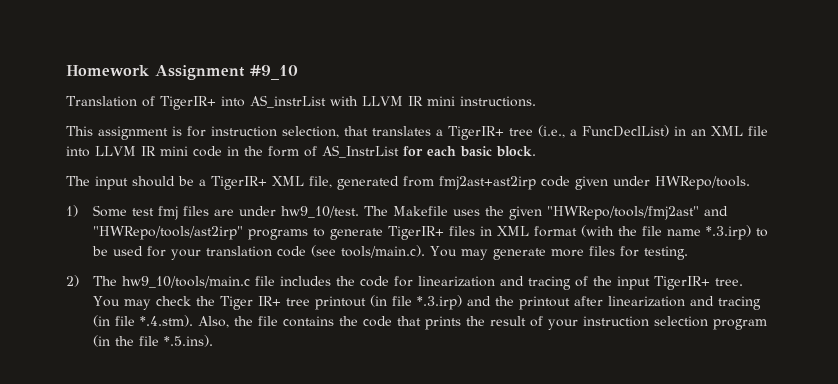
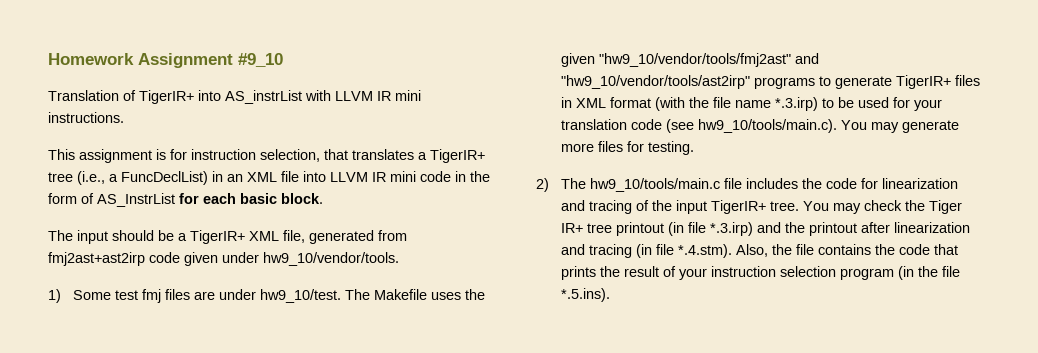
- The input should be a TigerIR+ XML file, generated from fmj2ast+ast2irp code given under HWRepo/tools.
+ The input should be a TigerIR+ XML file, generated from fmj2ast+ast2irp code given under hw9_10/vendor/tools.
- The Makefile uses the given "HWRepo/tools/fmj2ast" and "HWRepo/tools/ast2irp" programs to generate TigerIR+ files in XML format (with the file name *.3.irp) to be used for your translation code (see tools/main.c). You may generate more files for testing.
+ The Makefile uses the given "hw9_10/vendor/tools/fmj2ast" and "hw9_10/vendor/tools/ast2irp" programs to generate TigerIR+ files in XML format (with the file name *.3.irp) to be used for your translation code (see hw9_10/tools/main.c). You may generate more files for testing.

